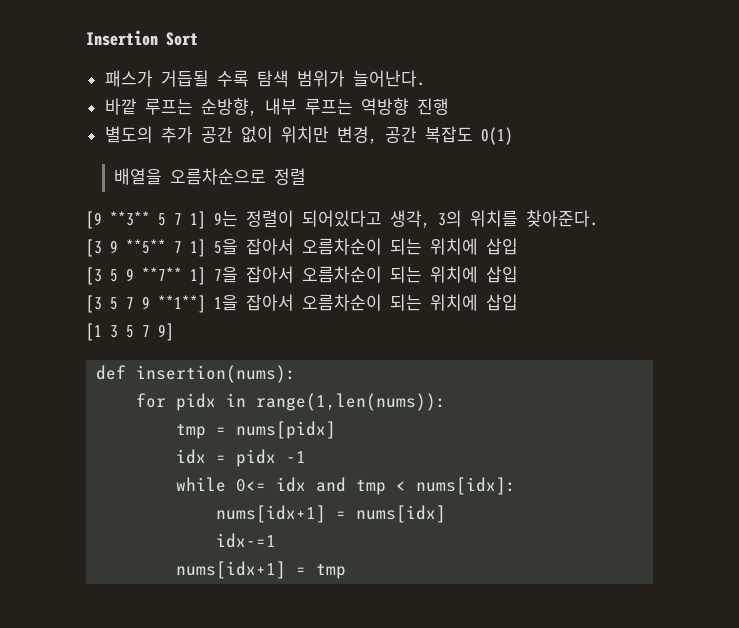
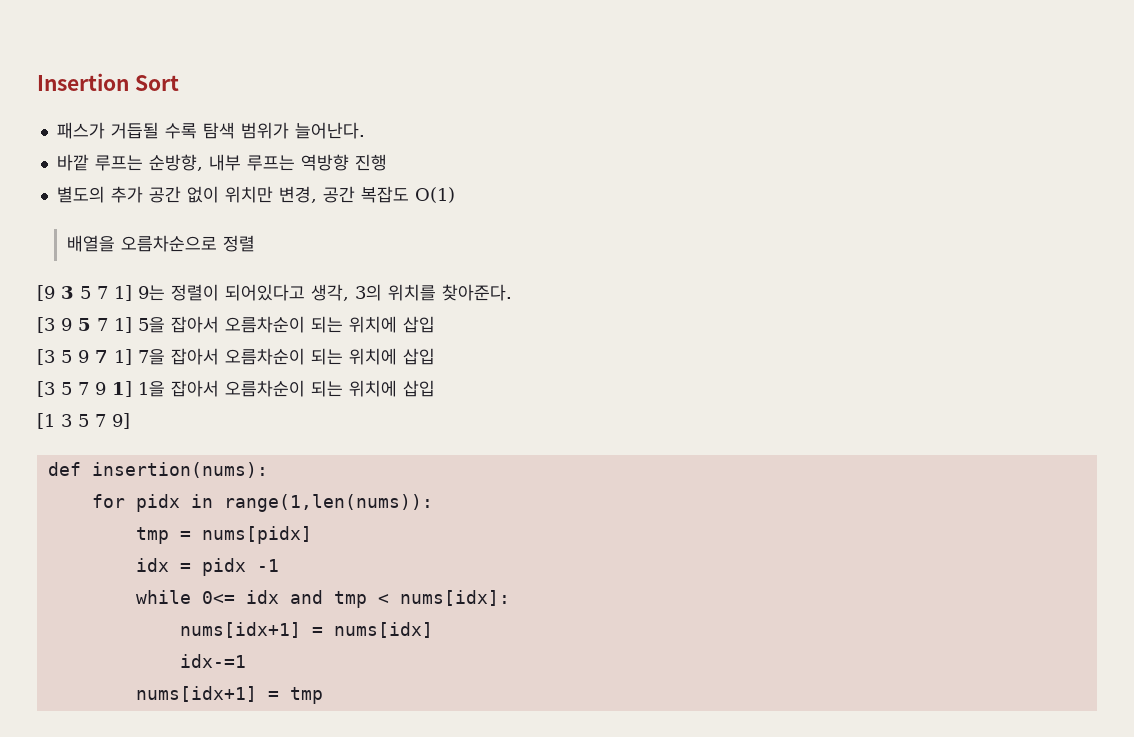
- [9 **3** 5 7 1] 9는 정렬이 되어있다고 생각, 3의 위치를 찾아준다.
+ [9 3 5 7 1] 9는 정렬이 되어있다고 생각, 3의 위치를 찾아준다.
- [3 9 **5** 7 1] 5을 잡아서 오름차순이 되는 위치에 삽입
+ [3 9 5 7 1] 5을 잡아서 오름차순이 되는 위치에 삽입
- [3 5 9 **7** 1] 7을 잡아서 오름차순이 되는 위치에 삽입
+ [3 5 9 7 1] 7을 잡아서 오름차순이 되는 위치에 삽입
- [3 5 7 9 **1**] 1을 잡아서 오름차순이 되는 위치에 삽입
+ [3 5 7 9 1] 1을 잡아서 오름차순이 되는 위치에 삽입

